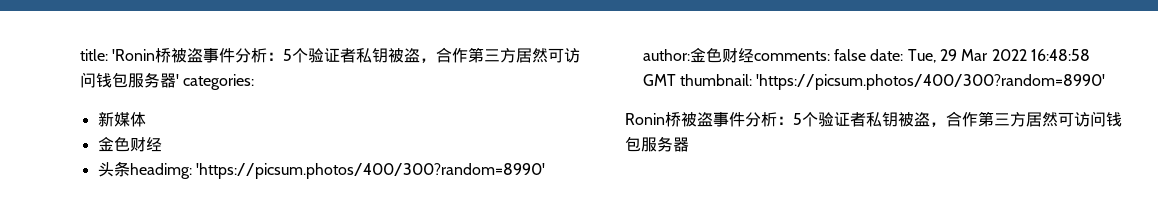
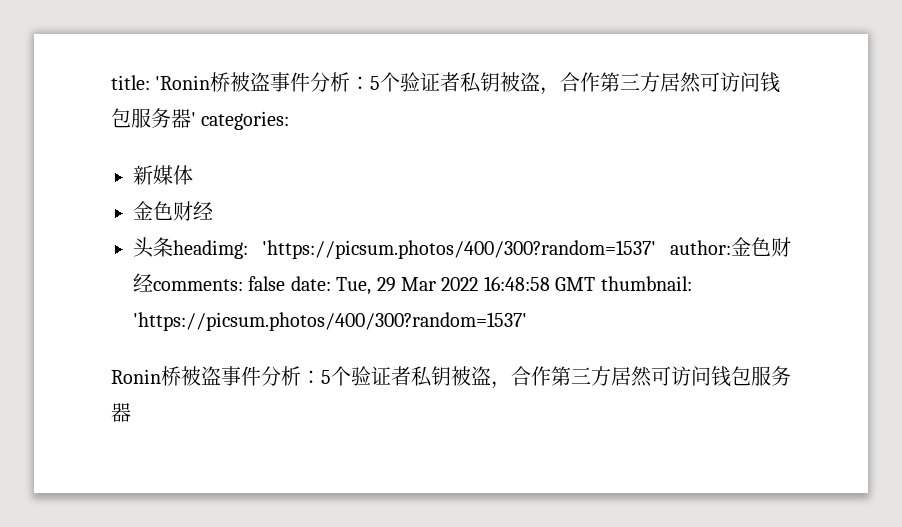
- 头条headimg: 'https://picsum.photos/400/300?random=8990' author:金色财经comments: false date: Tue, 29 Mar 2022 16:48:58 GMT thumbnail: 'https://picsum.photos/400/300?random=8990'
+ 头条headimg: 'https://picsum.photos/400/300?random=1537' author:金色财经comments: false date: Tue, 29 Mar 2022 16:48:58 GMT thumbnail: 'https://picsum.photos/400/300?random=1537'

